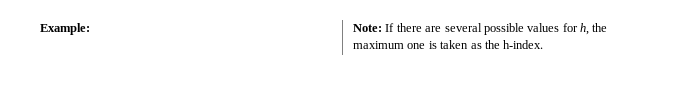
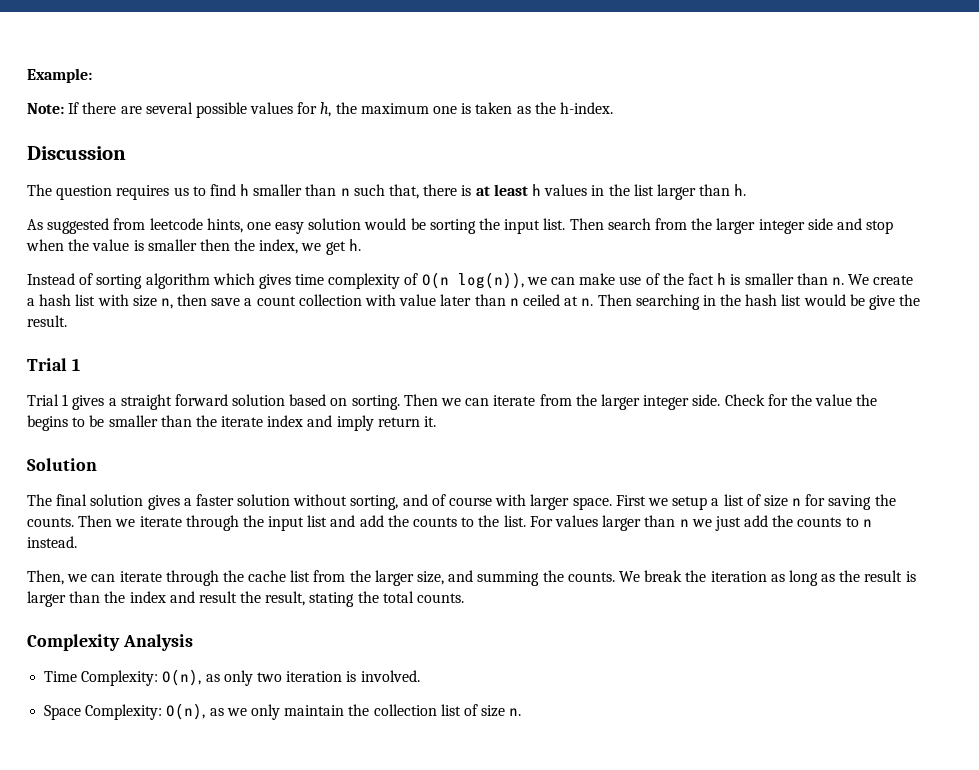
+ Discussion
+ The question requires us to find h smaller than n such that, there is at least h values in the list larger than h.
+ As suggested from leetcode hints, one easy solution would be sorting the input list. Then search from the larger integer side and stop when the value is smaller then the index, we get h.
+ Instead of sorting algorithm which gives time complexity of O(n log(n)), we can make use of the fact h is smaller than n. We create a hash list with size n, then save a count collection with value later than n ceiled at n. Then searching in the hash list would be give the result.
+ Trial 1
+ Trial 1 gives a straight forward solution based on sorting. Then we can iterate from the larger integer side. Check for the value the begins to be smaller than the iterate index and imply return it.
+ Solution
+ The final solution gives a faster solution without sorting, and of course with larger space. First we setup a list of size n for saving the counts. Then we iterate through the input list and add the counts to the list. For values larger than n we just add the counts to n instead.
+ Then, we can iterate through the cache list from the larger size, and summing the counts. We break the iteration as long as the result is larger than the index and result the result, stating the total counts.
+ Complexity Analysis
+ Time Complexity: O(n), as only two iteration is involved.
+ Space Complexity: O(n), as we only maintain the collection list of size n.

